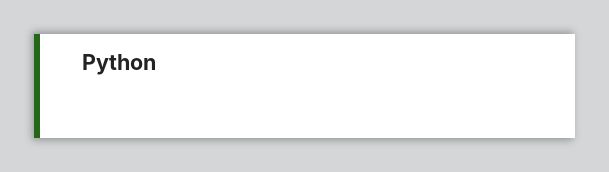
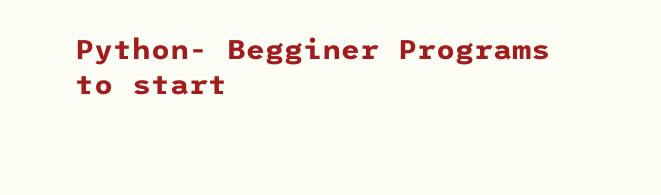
- Python
+ Python- Begginer Programs to start

